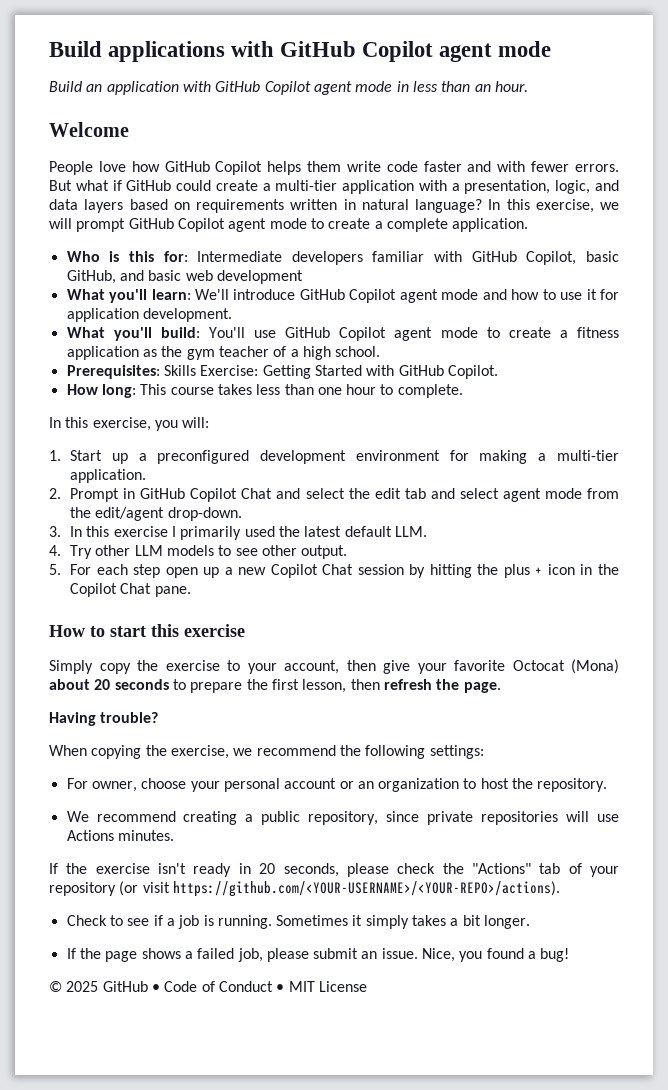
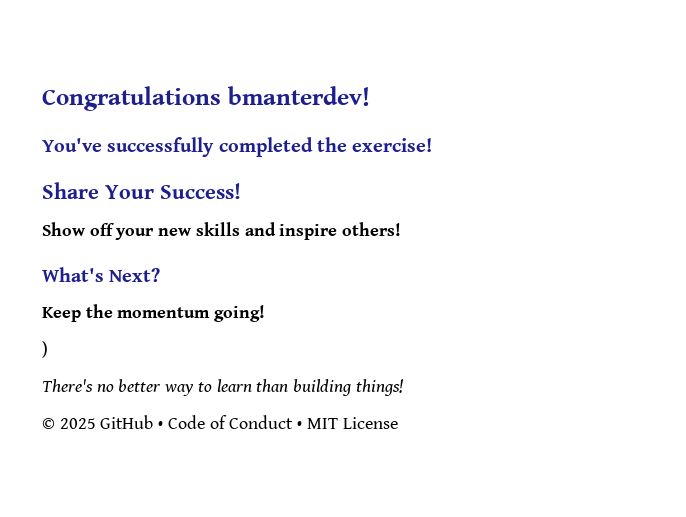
- Build applications with GitHub Copilot agent mode
- Build an application with GitHub Copilot agent mode in less than an hour.
- Welcome
- People love how GitHub Copilot helps them write code faster and with fewer errors. But what if GitHub could create a multi-tier application with a presentation, logic, and data layers based on requirements written in natural language? In this exercise, we will prompt GitHub Copilot agent mode to create a complete application.
- Who is this for: Intermediate developers familiar with GitHub Copilot, basic GitHub, and basic web development
- What you'll learn: We'll introduce GitHub Copilot agent mode and how to use it for application development.
- What you'll build: You'll use GitHub Copilot agent mode to create a fitness application as the gym teacher of a high school.
- Prerequisites: Skills Exercise: Getting Started with GitHub Copilot.
- How long: This course takes less than one hour to complete.
- In this exercise, you will:
- 1. Start up a preconfigured development environment for making a multi-tier application.
- 2. Prompt in GitHub Copilot Chat and select the edit tab and select agent mode from the edit/agent drop-down.
- 3. In this exercise I primarily used the latest default LLM.
- 4. Try other LLM models to see other output.
- 5. For each step open up a new Copilot Chat session by hitting the plus + icon in the Copilot Chat pane.
- How to start this exercise
- Simply copy the exercise to your account, then give your favorite Octocat (Mona) about 20 seconds to prepare the first lesson, then refresh the page.
- Having trouble?
- When copying the exercise, we recommend the following settings:
- For owner, choose your personal account or an organization to host the repository.
- We recommend creating a public repository, since private repositories will use Actions minutes.
- If the exercise isn't ready in 20 seconds, please check the "Actions" tab of your repository (or visit https://github.com/<YOUR-USERNAME>/<YOUR-REPO>/actions).
- Check to see if a job is running. Sometimes it simply takes a bit longer.
- If the page shows a failed job, please submit an issue. Nice, you found a bug!
+ Congratulations bmanterdev!
+ You've successfully completed the exercise!
+ Share Your Success!
+ Show off your new skills and inspire others!
+ What's Next?
+ Keep the momentum going!
+ )
+ There's no better way to learn than building things!

